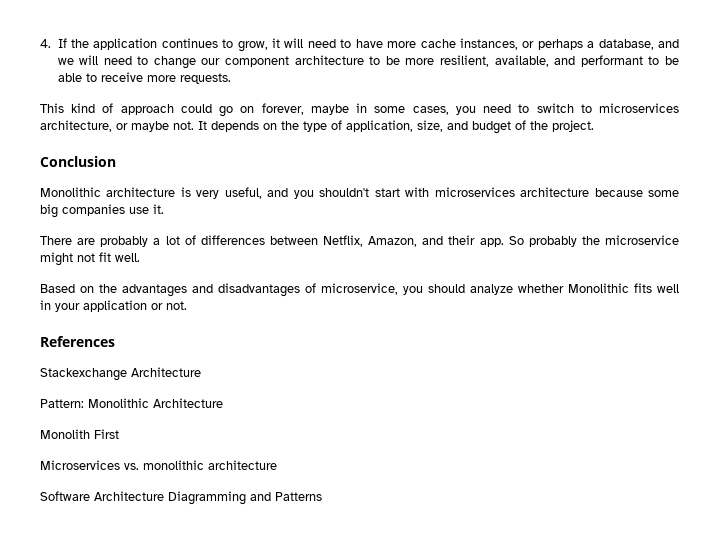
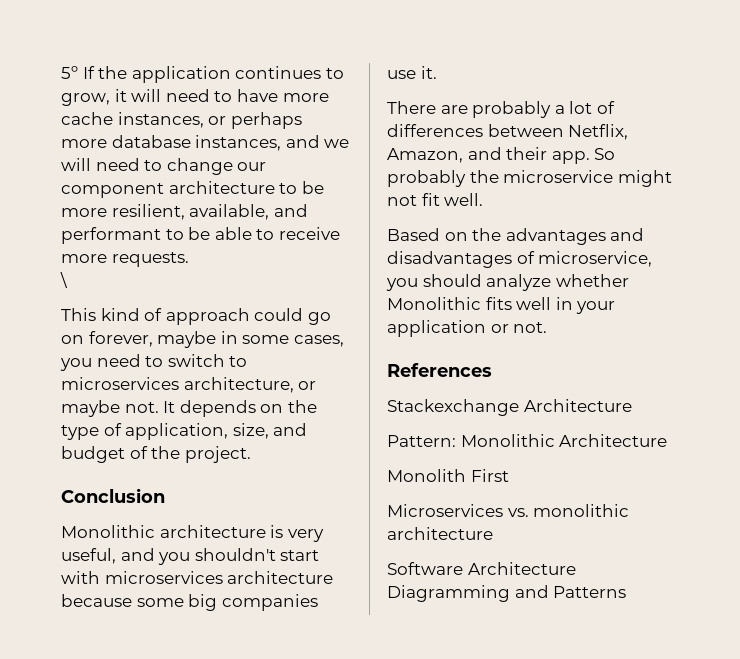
- 4. If the application continues to grow, it will need to have more cache instances, or perhaps a database, and we will need to change our component architecture to be more resilient, available, and performant to be able to receive more requests.
+ 5º If the application continues to grow, it will need to have more cache instances, or perhaps more database instances, and we will need to change our component architecture to be more resilient, available, and performant to be able to receive more requests.
+ \

